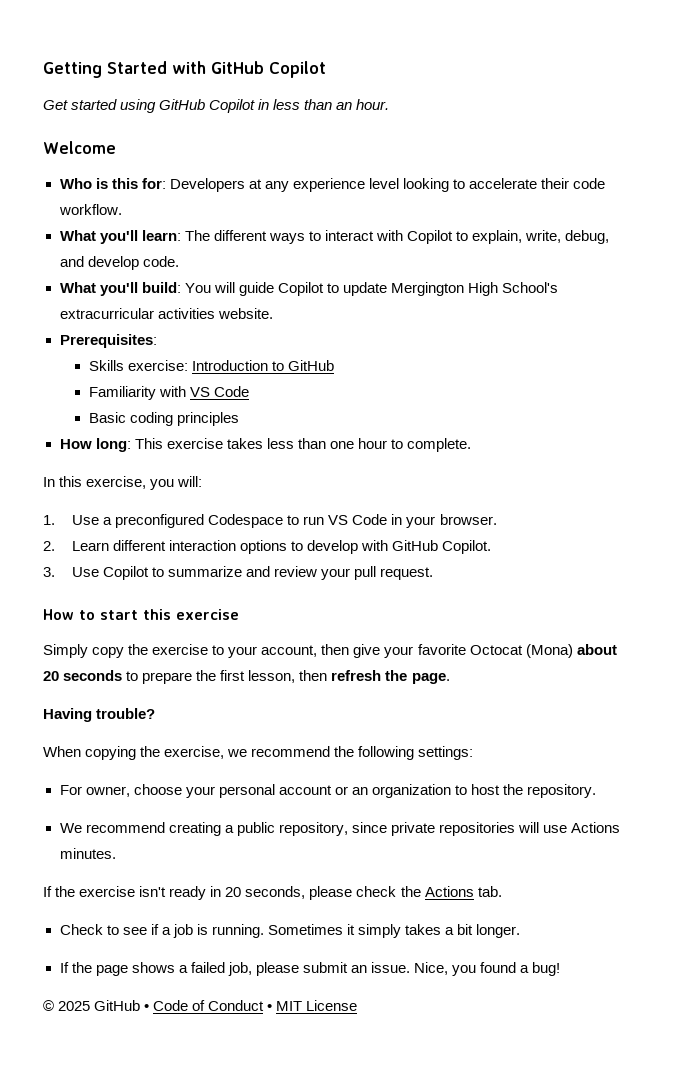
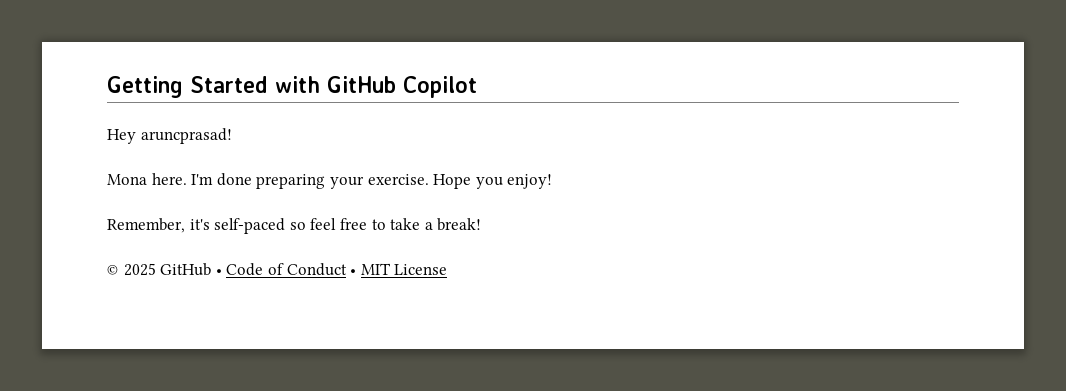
- Get started using GitHub Copilot in less than an hour.
- Welcome
- Who is this for: Developers at any experience level looking to accelerate their code workflow.
- What you'll learn: The different ways to interact with Copilot to explain, write, debug, and develop code.
- What you'll build: You will guide Copilot to update Mergington High School's extracurricular activities website.
- Prerequisites:
- Skills exercise: Introduction to GitHub
- Familiarity with VS Code
- Basic coding principles
- How long: This exercise takes less than one hour to complete.
- In this exercise, you will:
- 1. Use a preconfigured Codespace to run VS Code in your browser.
- 2. Learn different interaction options to develop with GitHub Copilot.
- 3. Use Copilot to summarize and review your pull request.
- How to start this exercise
- Simply copy the exercise to your account, then give your favorite Octocat (Mona) about 20 seconds to prepare the first lesson, then refresh the page.
- Having trouble?
- When copying the exercise, we recommend the following settings:
- For owner, choose your personal account or an organization to host the repository.
- We recommend creating a public repository, since private repositories will use Actions minutes.
- If the exercise isn't ready in 20 seconds, please check the Actions tab.
- Check to see if a job is running. Sometimes it simply takes a bit longer.
- If the page shows a failed job, please submit an issue. Nice, you found a bug!
+ Hey aruncprasad!
+ Mona here. I'm done preparing your exercise. Hope you enjoy!
+ Remember, it's self-paced so feel free to take a break!

